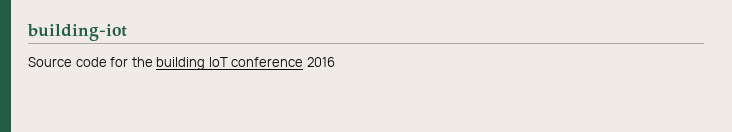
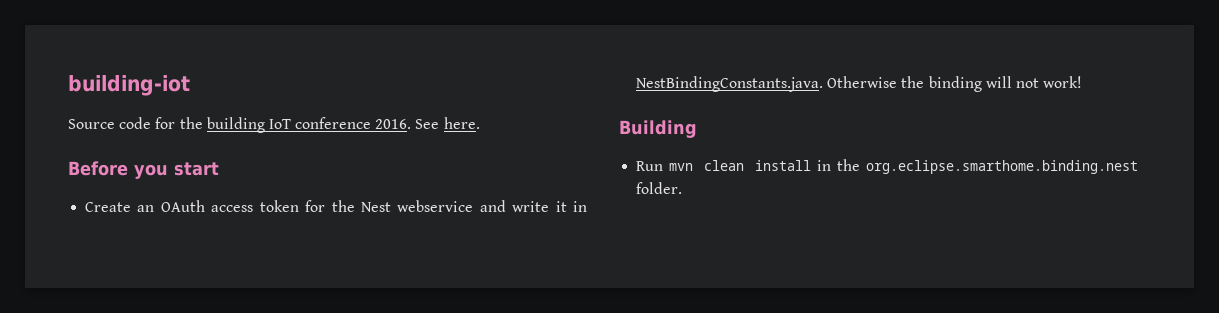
- Source code for the building IoT conference 2016
+ Source code for the building IoT conference 2016. See here.
+ Before you start
+ Create an OAuth access token for the Nest webservice and write it in NestBindingConstants.java. Otherwise the binding will not work!
+ Building
+ Run mvn clean install in the org.eclipse.smarthome.binding.nest folder.

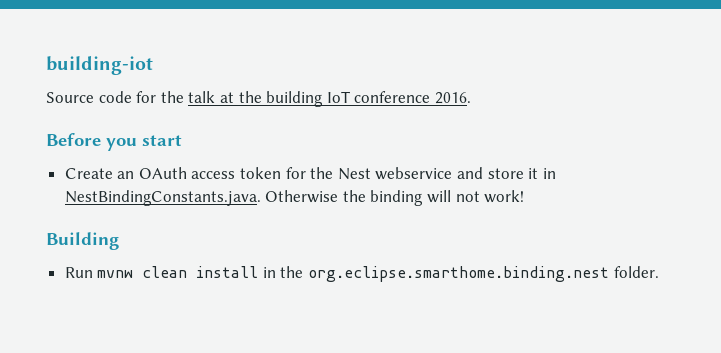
- Source code for the building IoT conference 2016. See here.
+ Source code for the talk at the building IoT conference 2016.
- Create an OAuth access token for the Nest webservice and write it in NestBindingConstants.java. Otherwise the binding will not work!
+ Create an OAuth access token for the Nest webservice and store it in NestBindingConstants.java. Otherwise the binding will not work!
- Run mvn clean install in the org.eclipse.smarthome.binding.nest folder.
+ Run mvnw clean install in the org.eclipse.smarthome.binding.nest folder.

